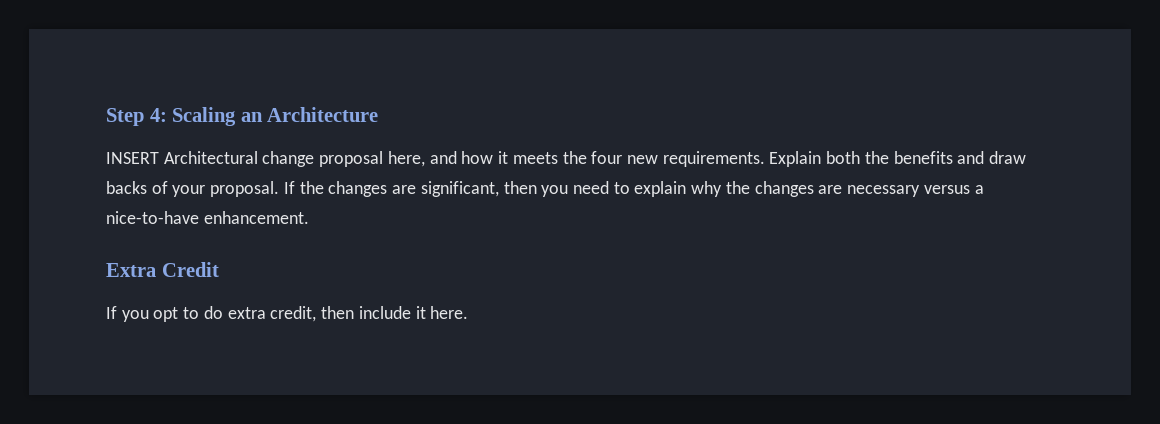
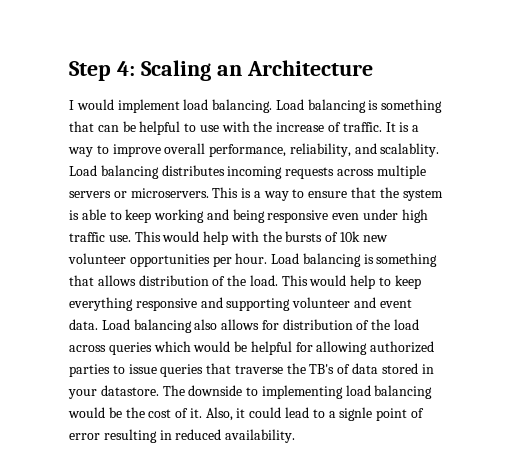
- INSERT Architectural change proposal here, and how it meets the four new requirements. Explain both the benefits and draw backs of your proposal. If the changes are significant, then you need to explain why the changes are necessary versus a nice-to-have enhancement.
- Extra Credit
- If you opt to do extra credit, then include it here.
+ I would implement load balancing. Load balancing is something that can be helpful to use with the increase of traffic. It is a way to improve overall performance, reliability, and scalablity. Load balancing distributes incoming requests across multiple servers or microservers. This is a way to ensure that the system is able to keep working and being responsive even under high traffic use. This would help with the bursts of 10k new volunteer opportunities per hour. Load balancing is something that allows distribution of the load. This would help to keep everything responsive and supporting volunteer and event data. Load balancing also allows for distribution of the load across queries which would be helpful for allowing authorized parties to issue queries that traverse the TB's of data stored in your datastore. The downside to implementing load balancing would be the cost of it. Also, it could lead to a signle point of error resulting in reduced availability.

